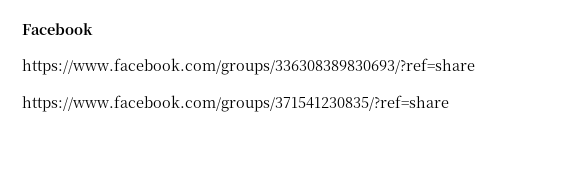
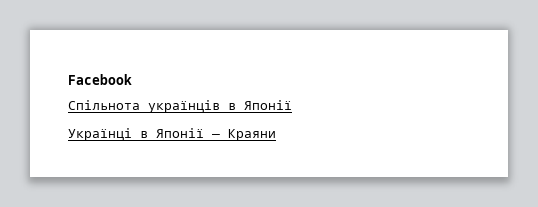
- https://www.facebook.com/groups/336308389830693/?ref=share
- https://www.facebook.com/groups/371541230835/?ref=share
+ Спільнота українців в Японії
+ Українці в Японії — Краяни

